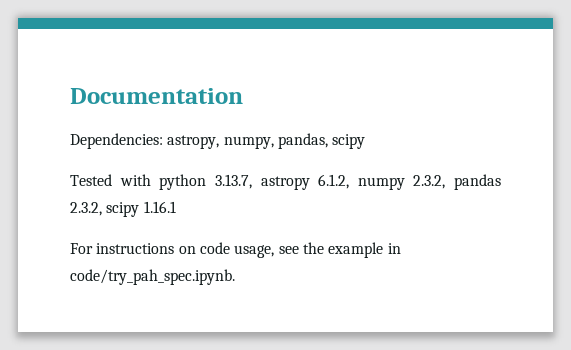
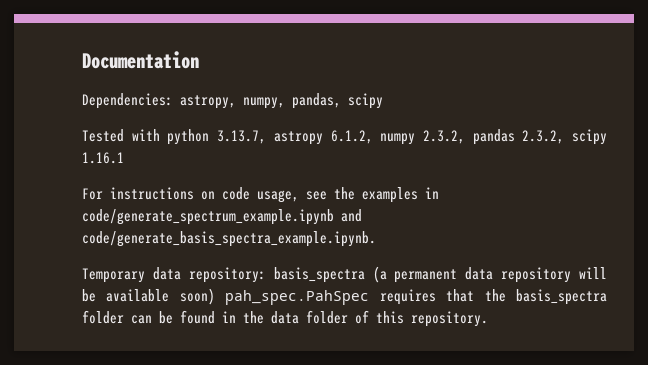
- For instructions on code usage, see the example in code/try_pah_spec.ipynb.
+ For instructions on code usage, see the examples in code/generate_spectrum_example.ipynb and code/generate_basis_spectra_example.ipynb.
+ Temporary data repository: basis_spectra (a permanent data repository will be available soon) pah_spec.PahSpec requires that the basis_spectra folder can be found in the data folder of this repository.

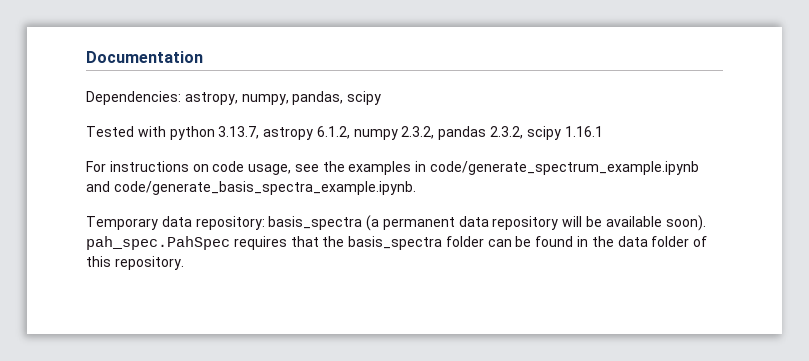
- Temporary data repository: basis_spectra (a permanent data repository will be available soon) pah_spec.PahSpec requires that the basis_spectra folder can be found in the data folder of this repository.
+ Temporary data repository: basis_spectra (a permanent data repository will be available soon). pah_spec.PahSpec requires that the basis_spectra folder can be found in the data folder of this repository.

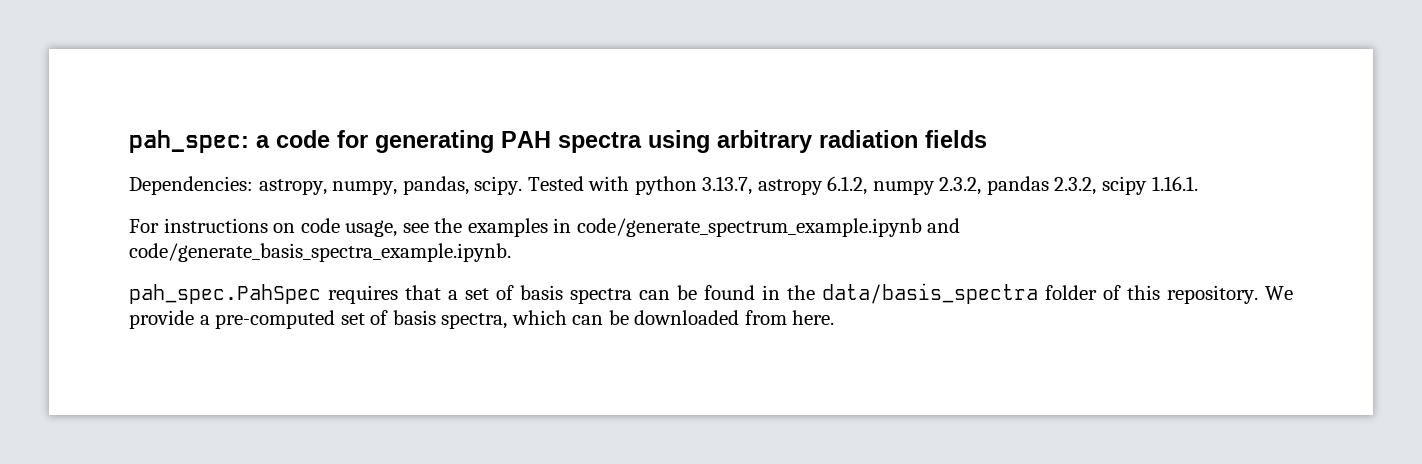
- Documentation
+ pah_spec: a code for generating PAH spectra using arbitrary radiation fields
- Dependencies: astropy, numpy, pandas, scipy
- Tested with python 3.13.7, astropy 6.1.2, numpy 2.3.2, pandas 2.3.2, scipy 1.16.1
+ Dependencies: astropy, numpy, pandas, scipy. Tested with python 3.13.7, astropy 6.1.2, numpy 2.3.2, pandas 2.3.2, scipy 1.16.1.
- Temporary data repository: basis_spectra (a permanent data repository will be available soon). pah_spec.PahSpec requires that the basis_spectra folder can be found in the data folder of this repository.
+ pah_spec.PahSpec requires that a set of basis spectra can be found in the data/basis_spectra folder of this repository.
+ We provide a pre-computed set of basis spectra, which can be downloaded from here.

